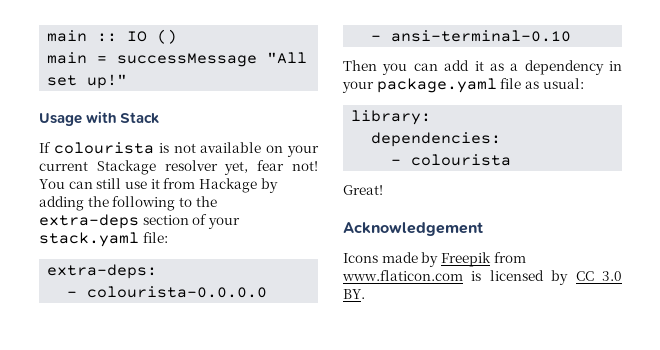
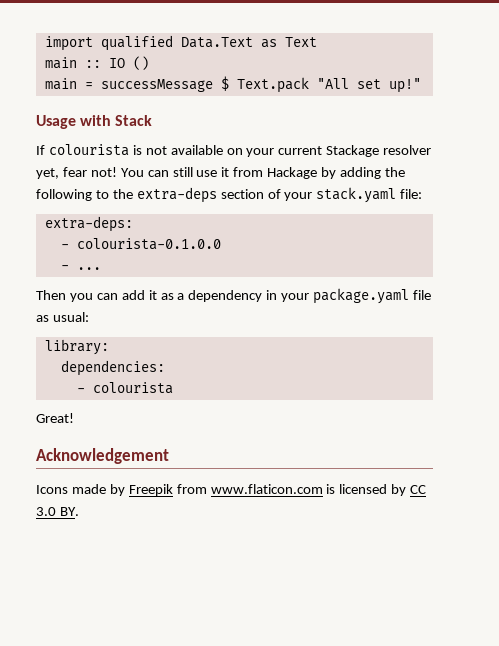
+ import qualified Data.Text as Text
- main = successMessage "All set up!"
+ main = successMessage $ Text.pack "All set up!"
- - colourista-0.0.0.0
- - ansi-terminal-0.10
+ - colourista-0.1.0.0
+ - ...

